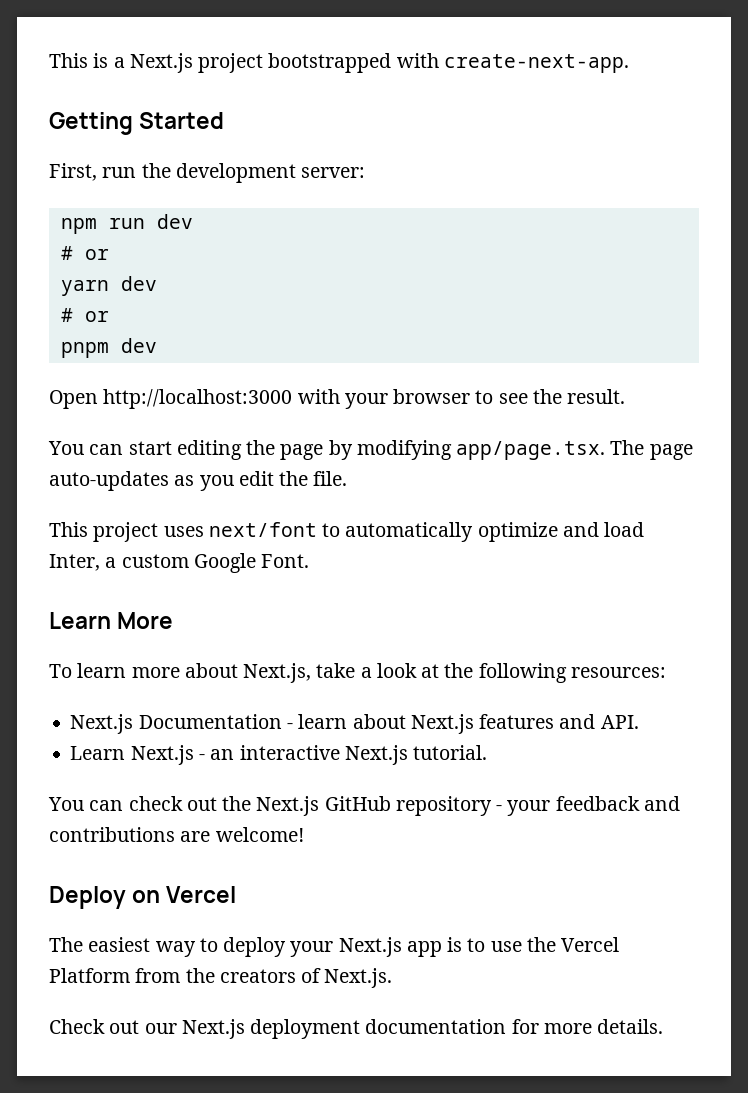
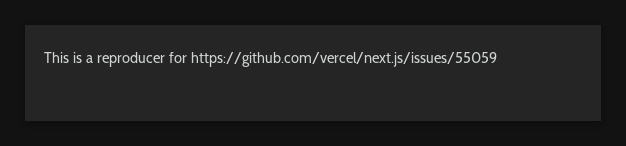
- This is a Next.js project bootstrapped with create-next-app.
- Getting Started
- First, run the development server:
- npm run dev
- # or
- yarn dev
- # or
- pnpm dev
- Open http://localhost:3000 with your browser to see the result.
- You can start editing the page by modifying app/page.tsx. The page auto-updates as you edit the file.
- This project uses next/font to automatically optimize and load Inter, a custom Google Font.
- Learn More
- To learn more about Next.js, take a look at the following resources:
- Next.js Documentation - learn about Next.js features and API.
- Learn Next.js - an interactive Next.js tutorial.
- You can check out the Next.js GitHub repository - your feedback and contributions are welcome!
- Deploy on Vercel
- The easiest way to deploy your Next.js app is to use the Vercel Platform from the creators of Next.js.
- Check out our Next.js deployment documentation for more details.
+ This is a reproducer for https://github.com/vercel/next.js/issues/55059

